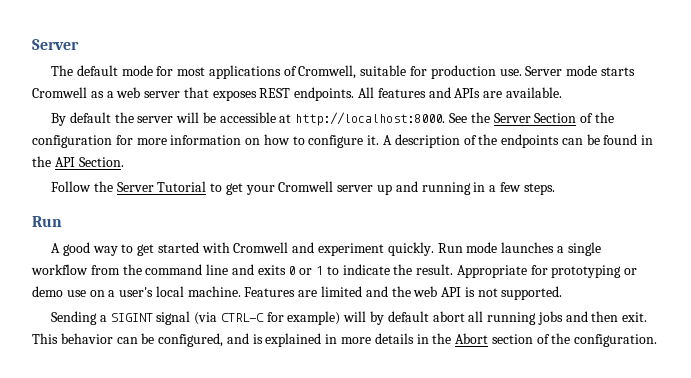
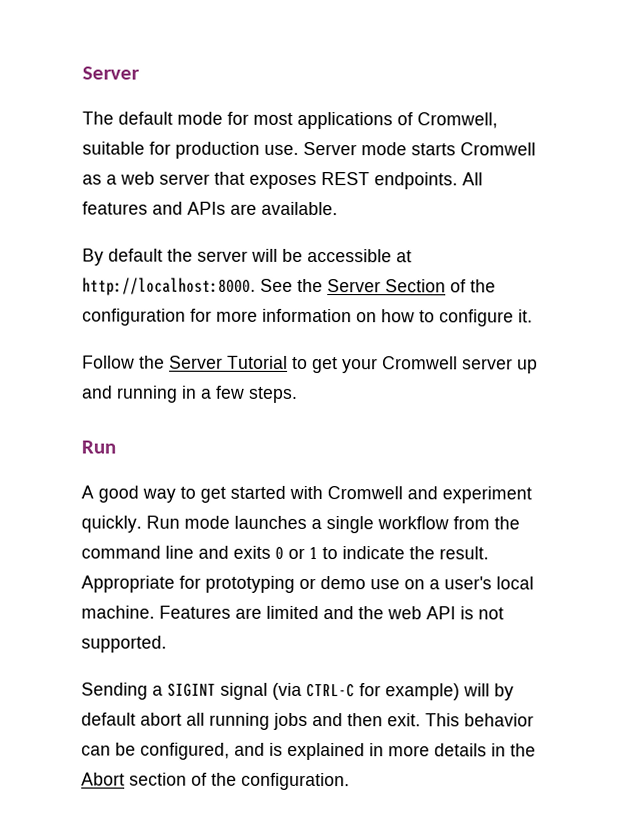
- A description of the endpoints can be found in the API Section.

